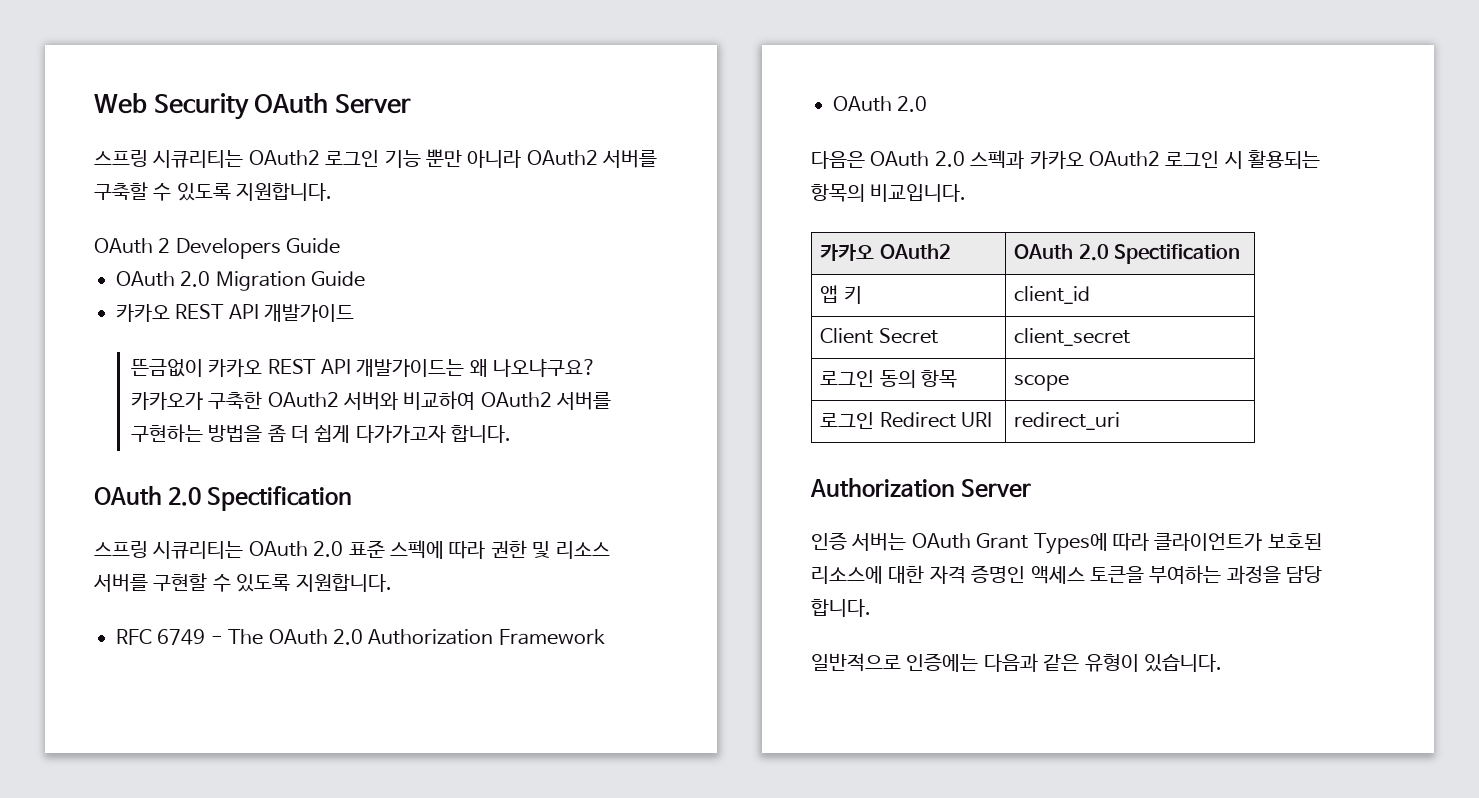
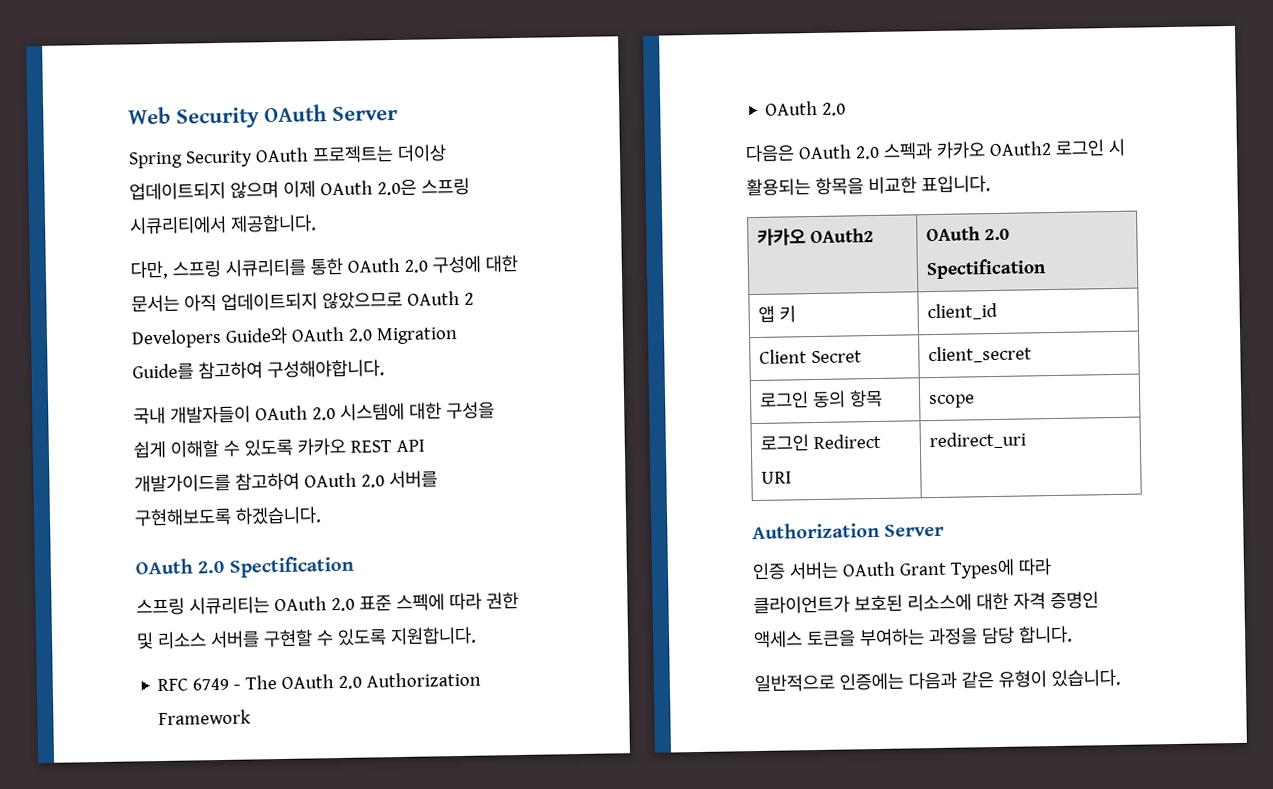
- 스프링 시큐리티는 OAuth2 로그인 기능 뿐만 아니라 OAuth2 서버를 구축할 수 있도록 지원합니다.
- OAuth 2 Developers Guide
- OAuth 2.0 Migration Guide
- 카카오 REST API 개발가이드
- 뜬금없이 카카오 REST API 개발가이드는 왜 나오냐구요? 카카오가 구축한 OAuth2 서버와 비교하여 OAuth2 서버를 구현하는 방법을 좀 더 쉽게 다가가고자 합니다.
+ Spring Security OAuth 프로젝트는 더이상 업데이트되지 않으며 이제 OAuth 2.0은 스프링 시큐리티에서 제공합니다.
+ 다만, 스프링 시큐리티를 통한 OAuth 2.0 구성에 대한 문서는 아직 업데이트되지 않았으므로 OAuth 2 Developers Guide와 OAuth 2.0 Migration Guide를 참고하여 구성해야합니다.
+ 국내 개발자들이 OAuth 2.0 시스템에 대한 구성을 쉽게 이해할 수 있도록 카카오 REST API 개발가이드를 참고하여 OAuth 2.0 서버를 구현해보도록 하겠습니다.
- 다음은 OAuth 2.0 스펙과 카카오 OAuth2 로그인 시 활용되는 항목의 비교입니다.
+ 다음은 OAuth 2.0 스펙과 카카오 OAuth2 로그인 시 활용되는 항목을 비교한 표입니다.

